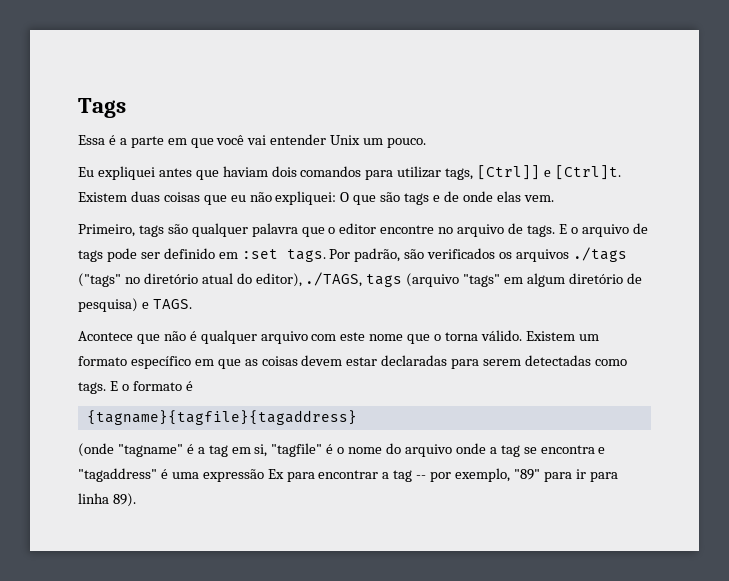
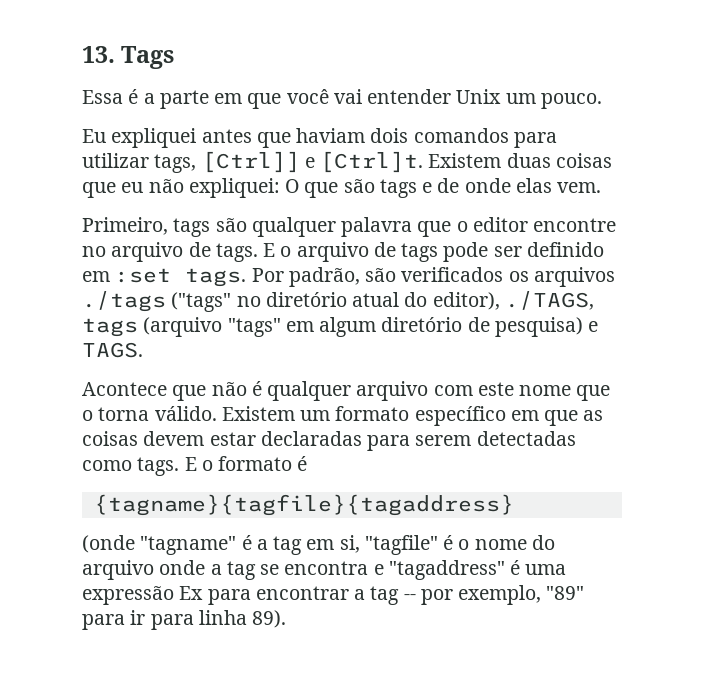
- Tags
+ 13. Tags

